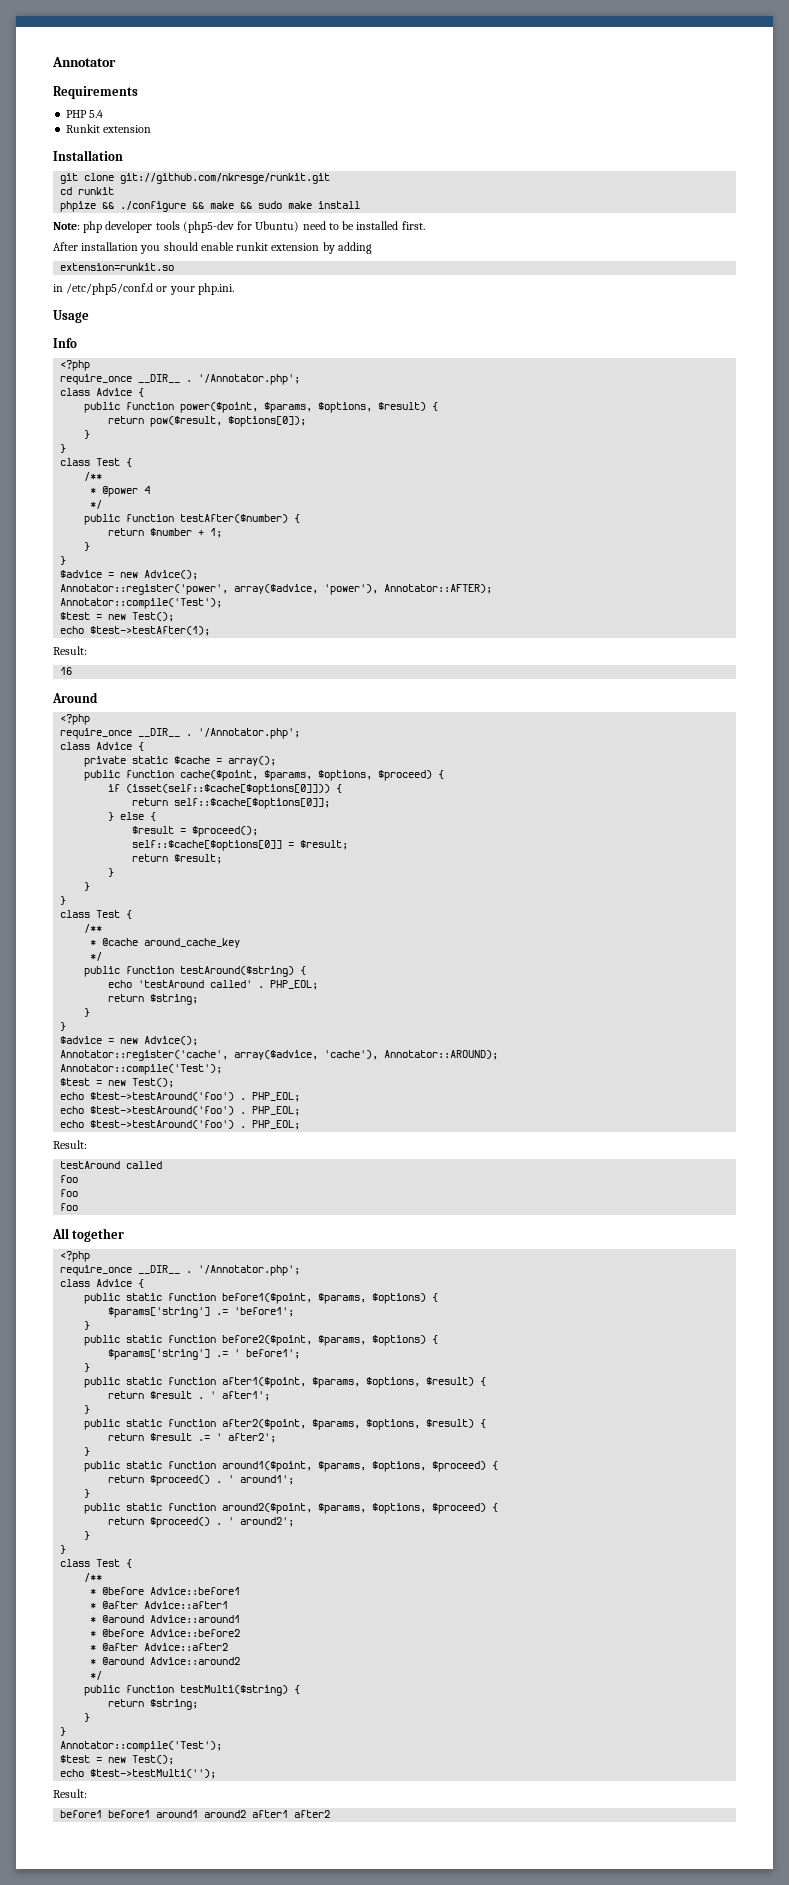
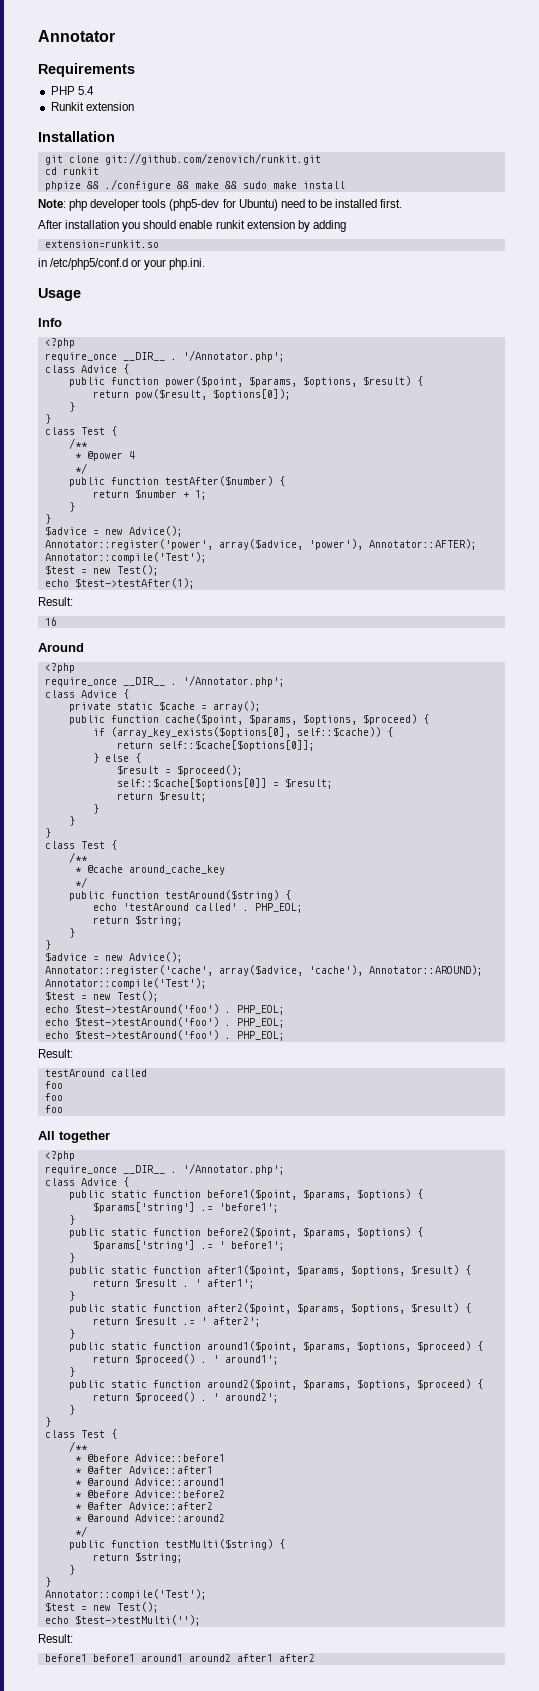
- git clone git://github.com/nkresge/runkit.git
+ git clone git://github.com/zenovich/runkit.git
- if (isset(self::$cache[$options[0]])) {
+ if (array_key_exists($options[0], self::$cache)) {

